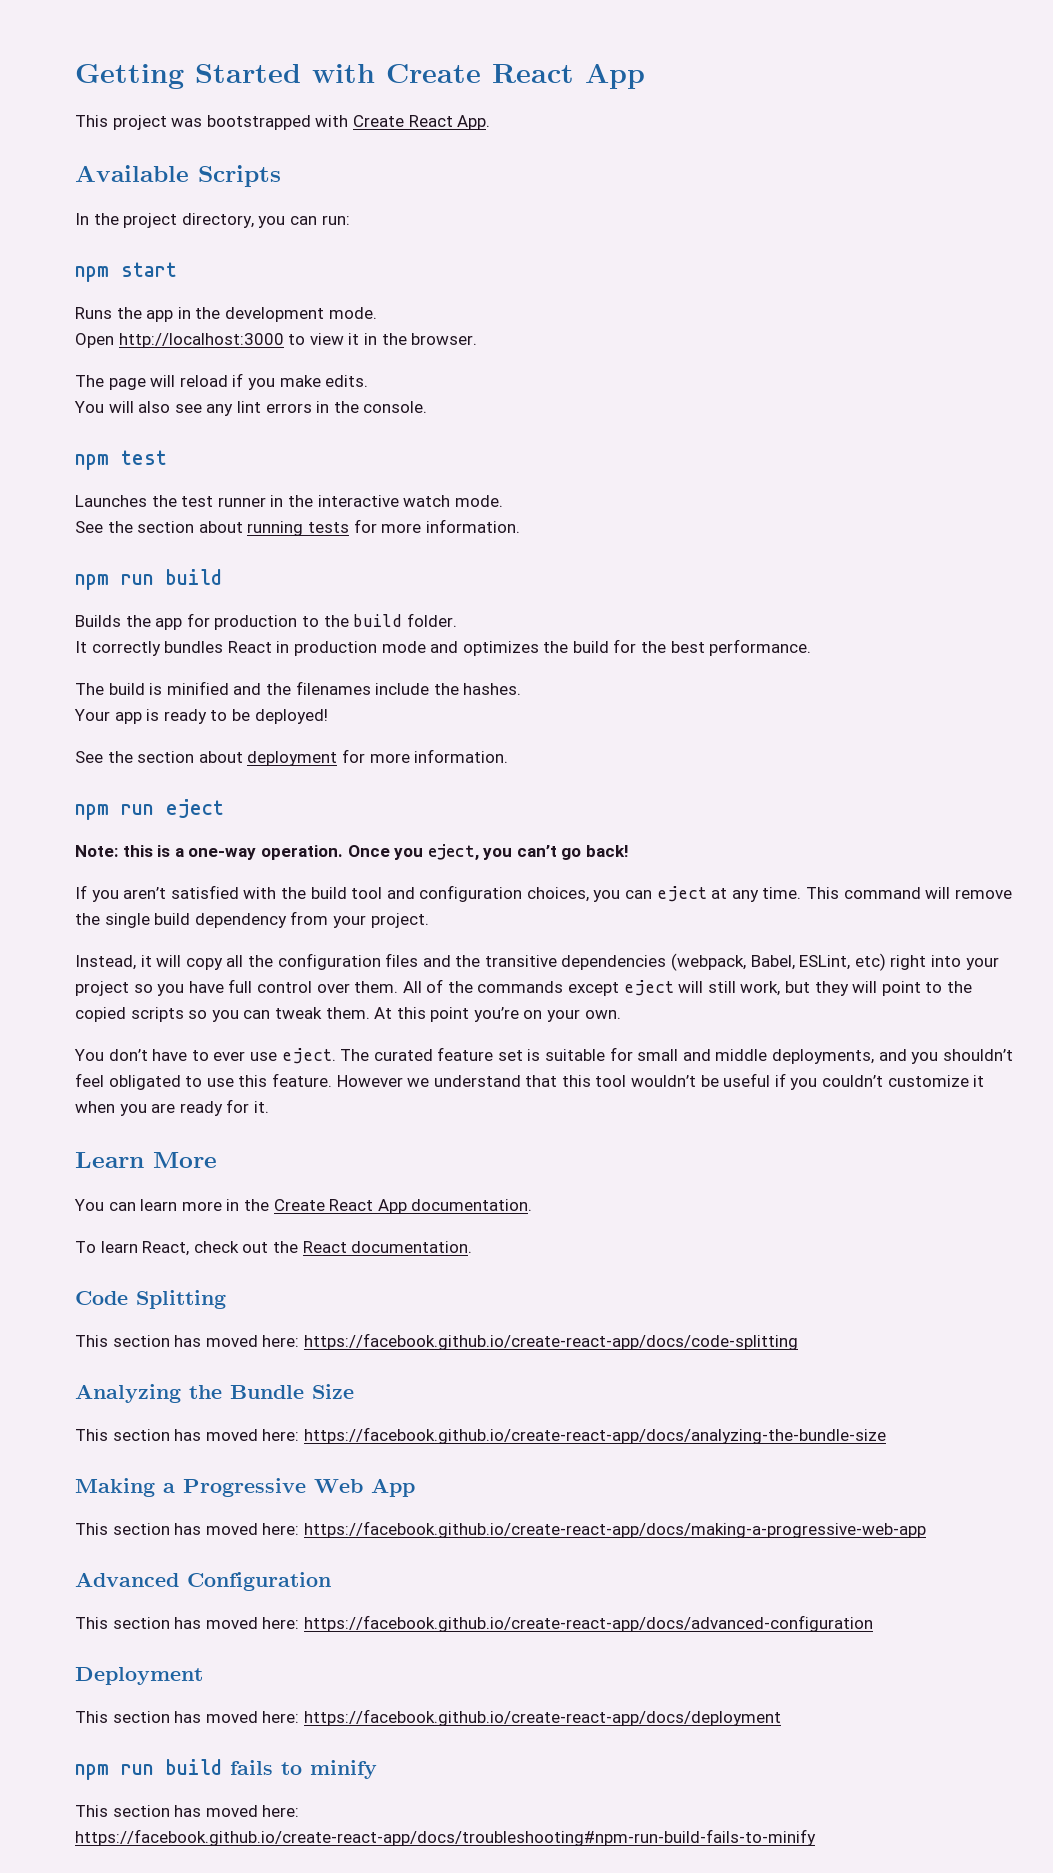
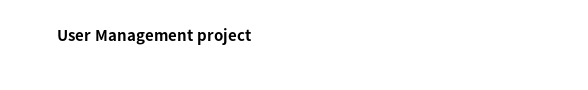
- Getting Started with Create React App
- This project was bootstrapped with Create React App.
- Available Scripts
- In the project directory, you can run:
- npm start
- Runs the app in the development mode.
- Open http://localhost:3000 to view it in the browser.
- The page will reload if you make edits.
- You will also see any lint errors in the console.
- npm test
- Launches the test runner in the interactive watch mode.
- See the section about running tests for more information.
- npm run build
- Builds the app for production to the build folder.
- It correctly bundles React in production mode and optimizes the build for the best performance.
- The build is minified and the filenames include the hashes.
- Your app is ready to be deployed!
- See the section about deployment for more information.
- npm run eject
- Note: this is a one-way operation. Once you eject, you can’t go back!
- If you aren’t satisfied with the build tool and configuration choices, you can eject at any time. This command will remove the single build dependency from your project.
- Instead, it will copy all the configuration files and the transitive dependencies (webpack, Babel, ESLint, etc) right into your project so you have full control over them. All of the commands except eject will still work, but they will point to the copied scripts so you can tweak them. At this point you’re on your own.
- You don’t have to ever use eject. The curated feature set is suitable for small and middle deployments, and you shouldn’t feel obligated to use this feature. However we understand that this tool wouldn’t be useful if you couldn’t customize it when you are ready for it.
- Learn More
- You can learn more in the Create React App documentation.
- To learn React, check out the React documentation.
- Code Splitting
- This section has moved here: https://facebook.github.io/create-react-app/docs/code-splitting
- Analyzing the Bundle Size
- This section has moved here: https://facebook.github.io/create-react-app/docs/analyzing-the-bundle-size
- Making a Progressive Web App
- This section has moved here: https://facebook.github.io/create-react-app/docs/making-a-progressive-web-app
- Advanced Configuration
- This section has moved here: https://facebook.github.io/create-react-app/docs/advanced-configuration
- Deployment
- This section has moved here: https://facebook.github.io/create-react-app/docs/deployment
- npm run build fails to minify
- This section has moved here: https://facebook.github.io/create-react-app/docs/troubleshooting#npm-run-build-fails-to-minify
+ User Management project

